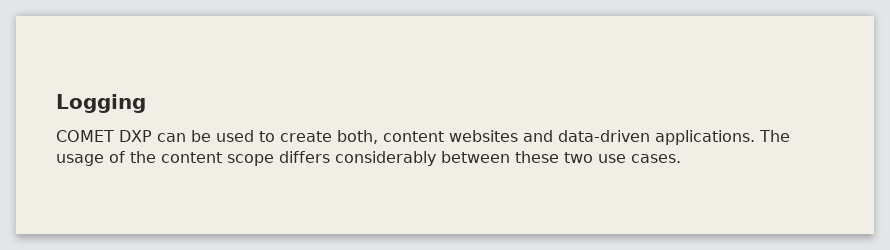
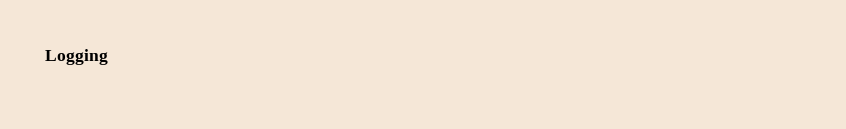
- COMET DXP can be used to create both, content websites and data-driven applications. The usage of the content scope differs considerably between these two use cases.

